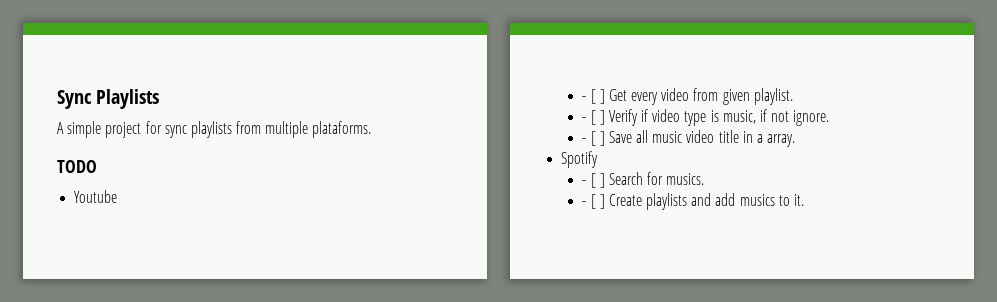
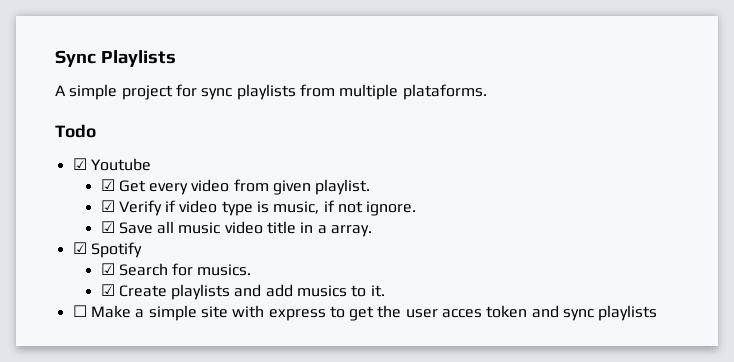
- TODO
- Youtube
+ Todo
+ ☑ Youtube
- - [ ] Get every video from given playlist.
+ ☑ Get every video from given playlist.
- - [ ] Verify if video type is music, if not ignore.
+ ☑ Verify if video type is music, if not ignore.
- - [ ] Save all music video title in a array.
+ ☑ Save all music video title in a array.
- Spotify
+ ☑ Spotify
- - [ ] Search for musics.
+ ☑ Search for musics.
- - [ ] Create playlists and add musics to it.
+ ☑ Create playlists and add musics to it.
+ ☐ Make a simple site with express to get the user acces token and sync playlists

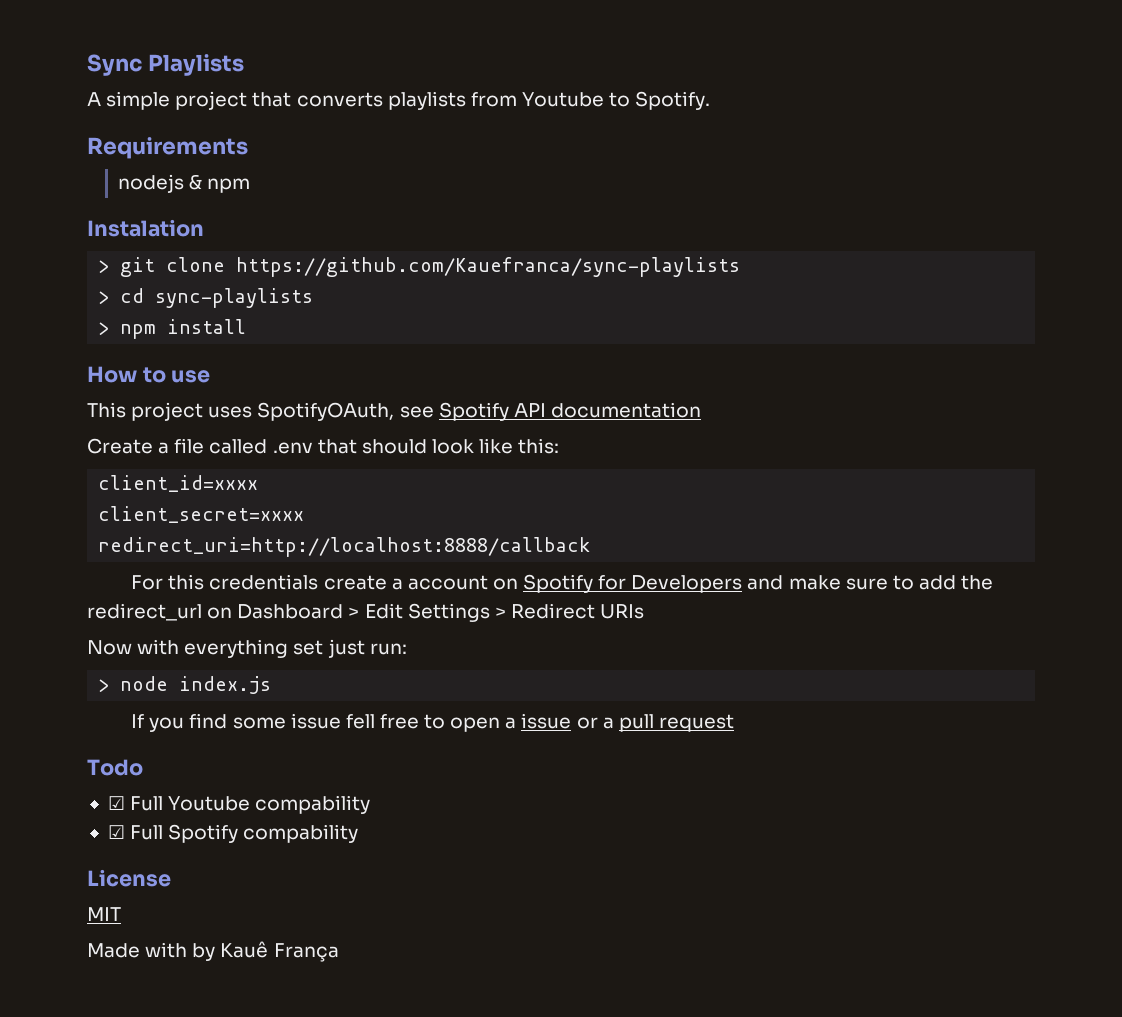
- A simple project for sync playlists from multiple plataforms.
+ A simple project that converts playlists from Youtube to Spotify.
+ Requirements
+ nodejs & npm
+ Instalation
+ > git clone https://github.com/Kauefranca/sync-playlists
+ > cd sync-playlists
+ > npm install
+ How to use
+ This project uses SpotifyOAuth, see Spotify API documentation
+ Create a file called .env that should look like this:
+ client_id=xxxx
+ client_secret=xxxx
+ redirect_uri=http://localhost:8888/callback
+ For this credentials create a account on Spotify for Developers and make sure to add the redirect_url on Dashboard > Edit Settings > Redirect URIs
+ Now with everything set just run:
+ > node index.js
+ If you find some issue fell free to open a issue or a pull request
- ☑ Youtube
- ☑ Get every video from given playlist.
- ☑ Verify if video type is music, if not ignore.
- ☑ Save all music video title in a array.
- ☑ Spotify
- ☑ Search for musics.
- ☑ Create playlists and add musics to it.
- ☐ Make a simple site with express to get the user acces token and sync playlists
+ ☑ Full Youtube compability
+ ☑ Full Spotify compability
+ License
+ MIT
+ Made with by Kauê França

